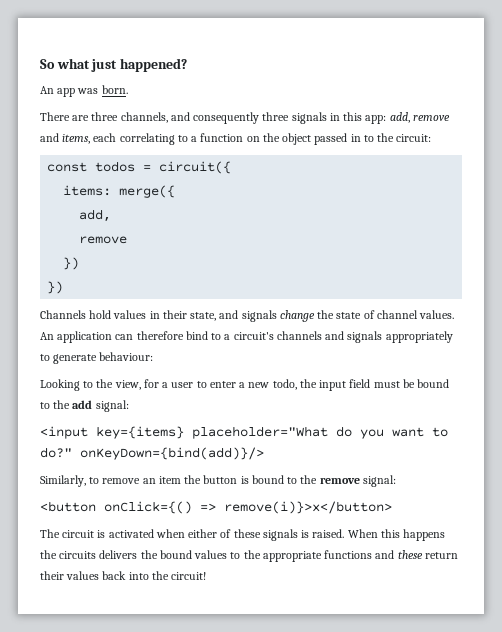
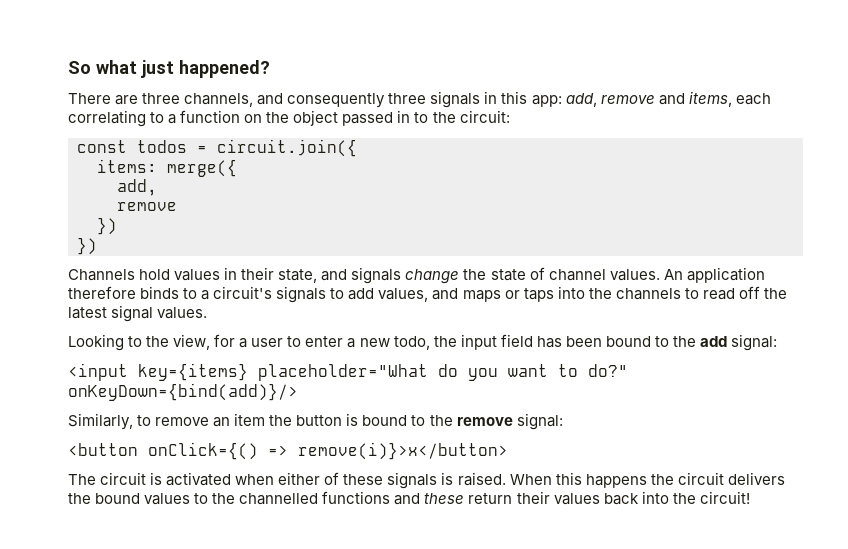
- An app was born.
- const todos = circuit({
+ const todos = circuit.join({
- An application can therefore bind to a circuit's channels and signals appropriately to generate behaviour:
+ An application therefore binds to a circuit's signals to add values, and maps or taps into the channels to read off the latest signal values.
- Looking to the view, for a user to enter a new todo, the input field must be bound to the add signal:
+ Looking to the view, for a user to enter a new todo, the input field has been bound to the add signal:
- When this happens the circuits delivers the bound values to the appropriate functions and these return their values back into the circuit!
+ When this happens the circuit delivers the bound values to the channelled functions and these return their values back into the circuit!

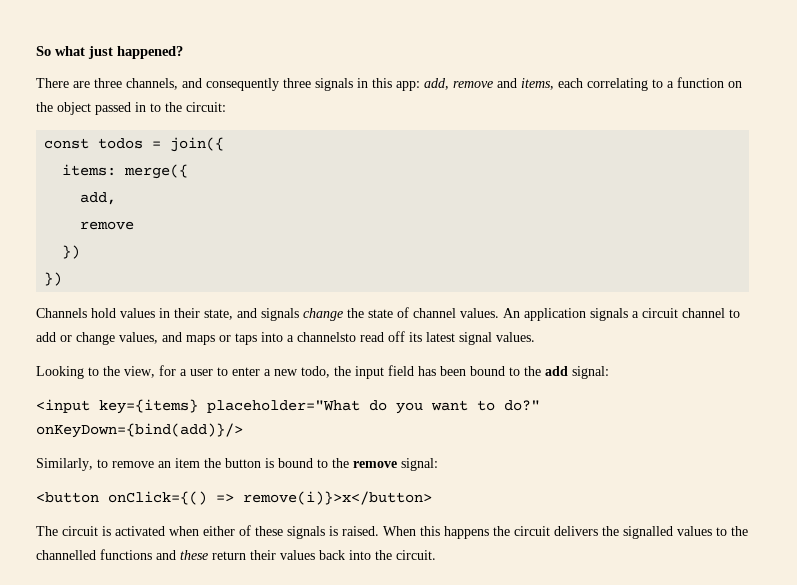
- const todos = circuit.join({
+ const todos = join({
- An application therefore binds to a circuit's signals to add values, and maps or taps into the channels to read off the latest signal values.
+ An application signals a circuit channel to add or change values, and maps or taps into a channelsto read off its latest signal values.
- When this happens the circuit delivers the bound values to the channelled functions and these return their values back into the circuit!
+ When this happens the circuit delivers the signalled values to the channelled functions and these return their values back into the circuit.

